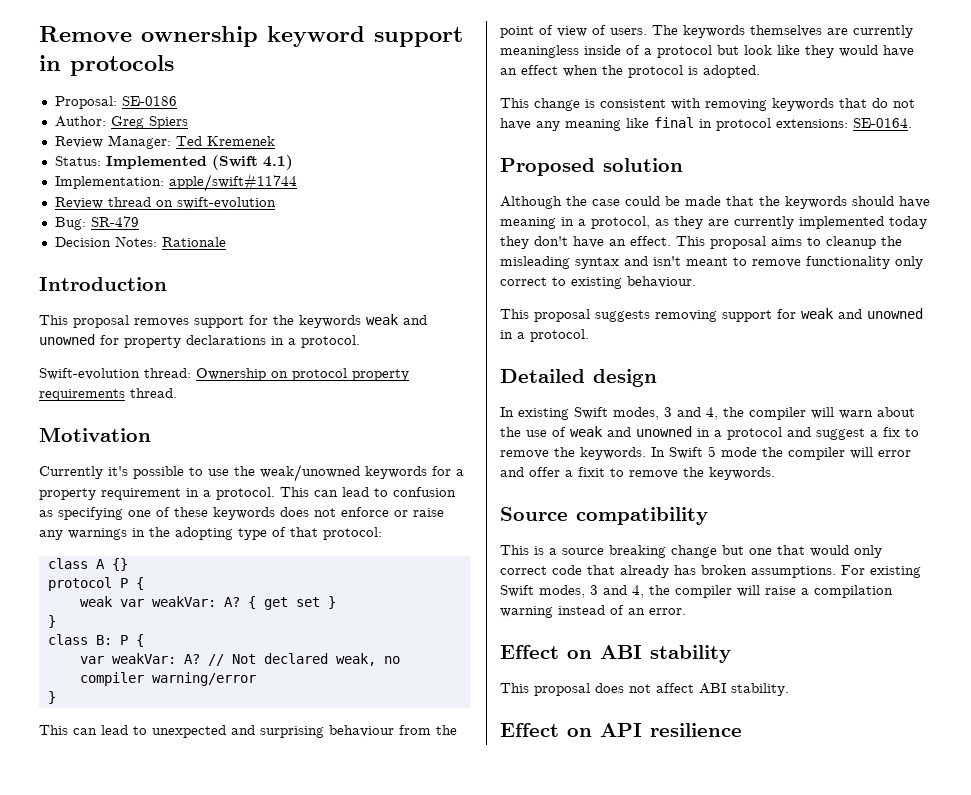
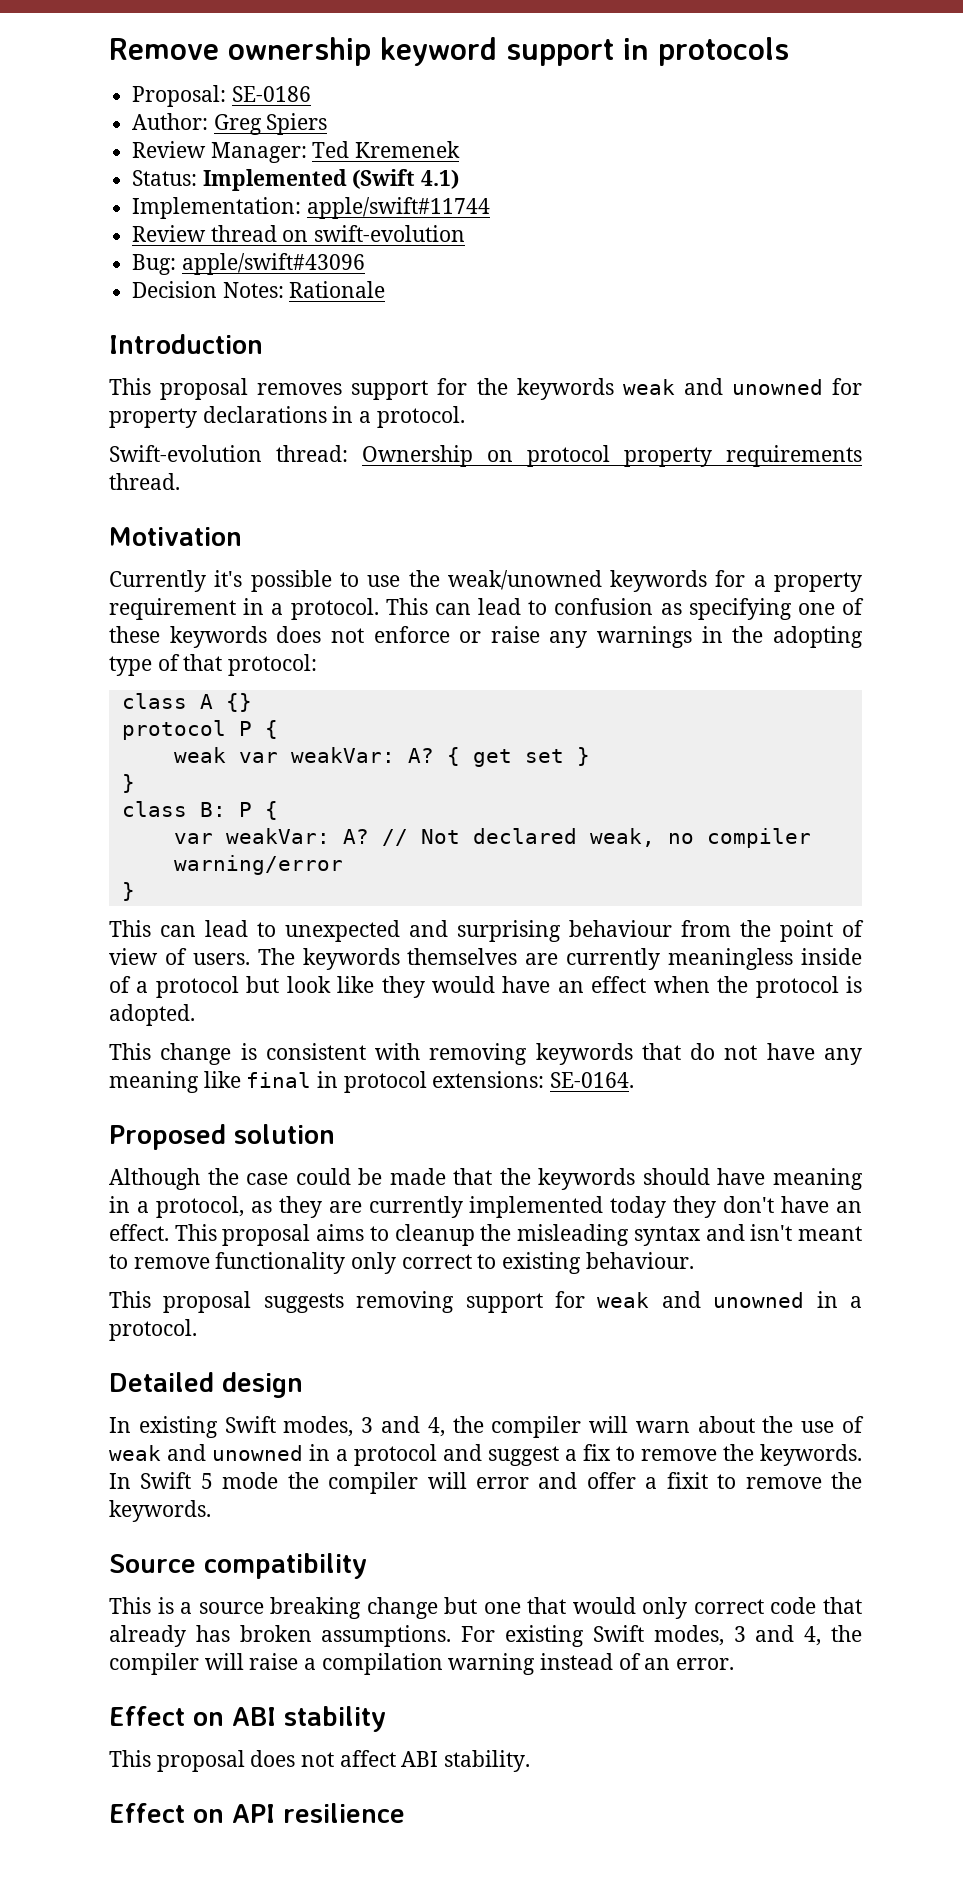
- Bug: SR-479
+ Bug: apple/swift#43096

